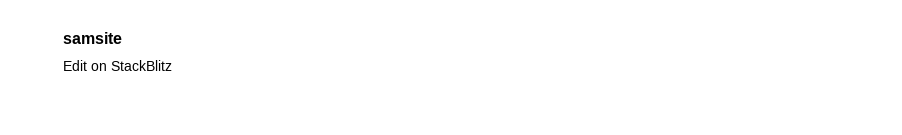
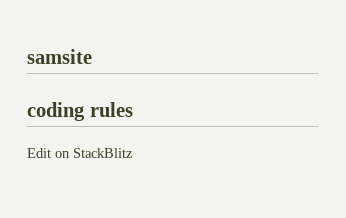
+ coding rules

